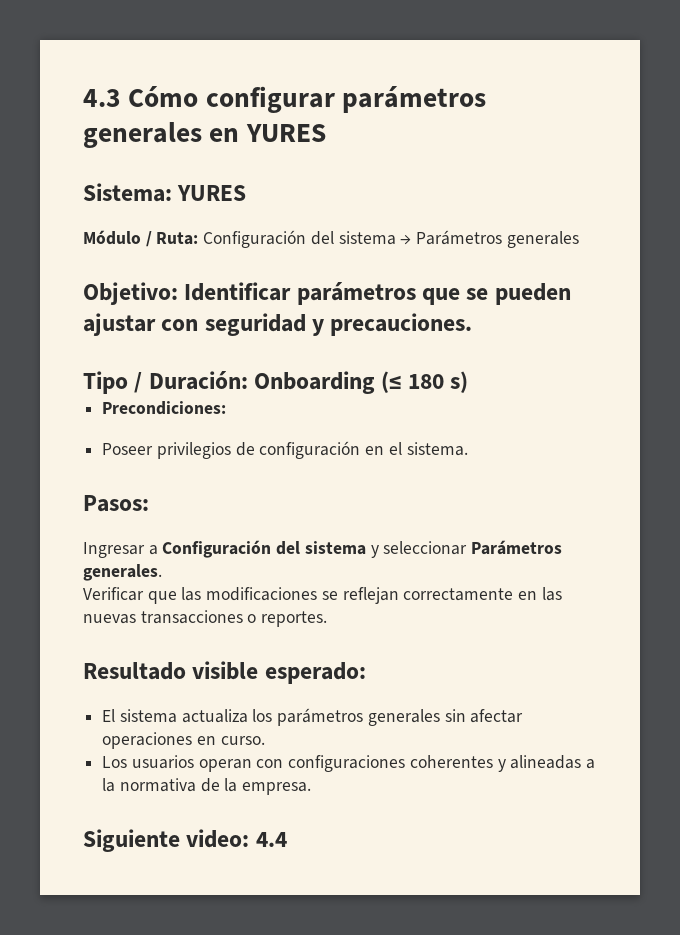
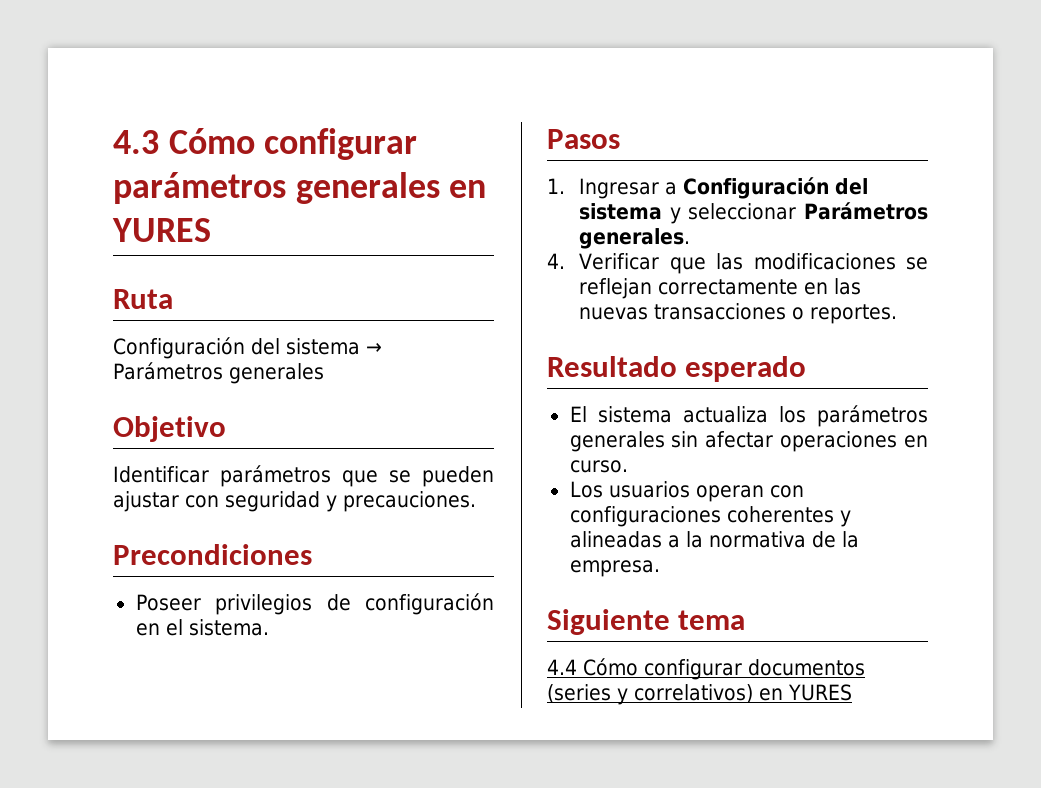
- Sistema: YURES
- Módulo / Ruta: Configuración del sistema → Parámetros generales
+ Ruta
+ Configuración del sistema → Parámetros generales
- Objetivo: Identificar parámetros que se pueden ajustar con seguridad y precauciones.
+ Objetivo
+ Identificar parámetros que se pueden ajustar con seguridad y precauciones.
- Tipo / Duración: Onboarding (≤ 180 s)
- Precondiciones:
+ Precondiciones
- Pasos:
- Ingresar a Configuración del sistema y seleccionar Parámetros generales.
+ Pasos
+ 1. Ingresar a Configuración del sistema y seleccionar Parámetros generales.
- Verificar que las modificaciones se reflejan correctamente en las nuevas transacciones o reportes.
+ 4. Verificar que las modificaciones se reflejan correctamente en las nuevas transacciones o reportes.
- Resultado visible esperado:
+ Resultado esperado
- Siguiente video: 4.4
+ Siguiente tema
+ 4.4 Cómo configurar documentos (series y correlativos) en YURES

